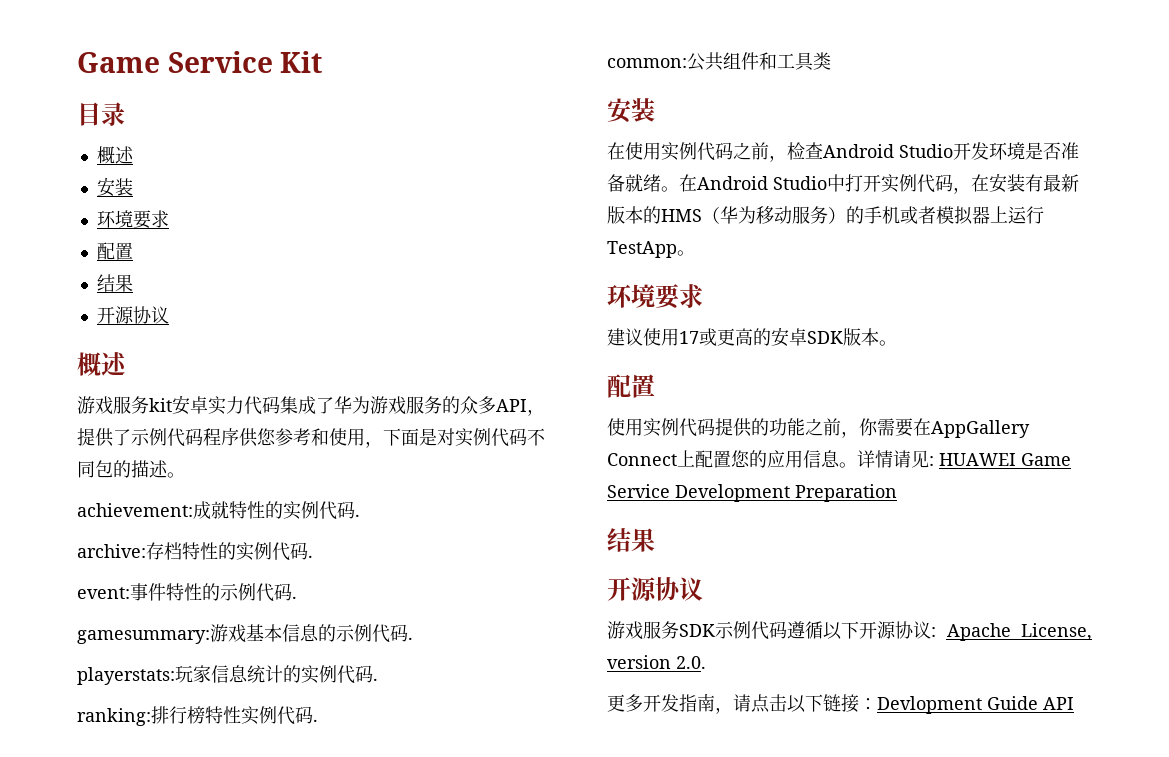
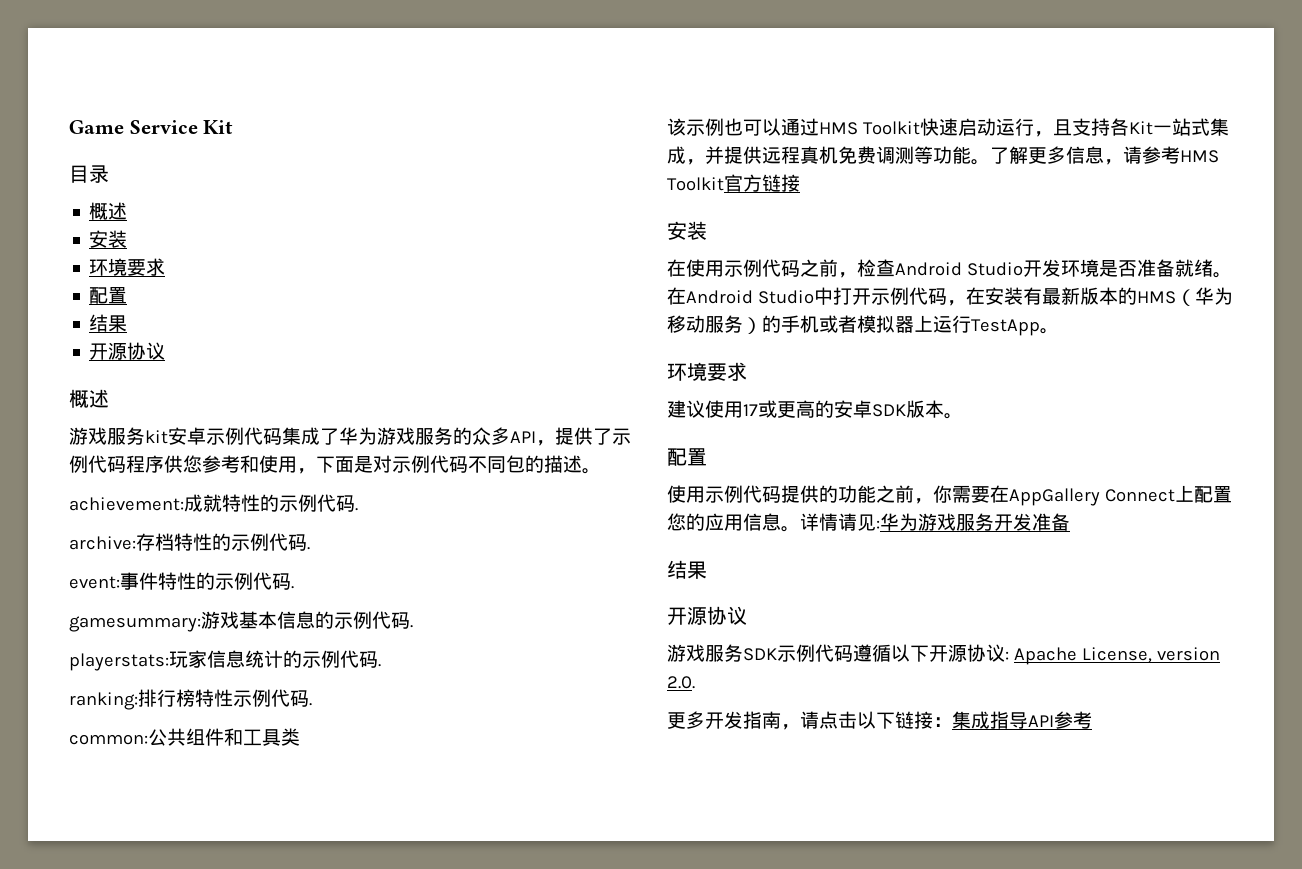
- 游戏服务kit安卓实力代码集成了华为游戏服务的众多API，提供了示例代码程序供您参考和使用，下面是对实例代码不同包的描述。
+ 游戏服务kit安卓示例代码集成了华为游戏服务的众多API，提供了示例代码程序供您参考和使用，下面是对示例代码不同包的描述。
- achievement:成就特性的实例代码.
+ achievement:成就特性的示例代码.
- archive:存档特性的实例代码.
+ archive:存档特性的示例代码.
- playerstats:玩家信息统计的实例代码.
+ playerstats:玩家信息统计的示例代码.
- ranking:排行榜特性实例代码.
+ ranking:排行榜特性示例代码.
+ 该示例也可以通过HMS Toolkit快速启动运行，且支持各Kit一站式集成，并提供远程真机免费调测等功能。了解更多信息，请参考HMS Toolkit官方链接
- 在使用实例代码之前，检查Android Studio开发环境是否准备就绪。
+ 在使用示例代码之前，检查Android Studio开发环境是否准备就绪。
- 在Android Studio中打开实例代码，在安装有最新版本的HMS（华为移动服务）的手机或者模拟器上运行TestApp。
+ 在Android Studio中打开示例代码，在安装有最新版本的HMS（华为移动服务）的手机或者模拟器上运行TestApp。
- 使用实例代码提供的功能之前，你需要在AppGallery Connect上配置您的应用信息。
+ 使用示例代码提供的功能之前，你需要在AppGallery Connect上配置您的应用信息。
- 详情请见: HUAWEI Game Service Development Preparation
+ 详情请见:华为游戏服务开发准备
- 更多开发指南，请点击以下链接：Devlopment Guide API
+ 更多开发指南，请点击以下链接：集成指导API参考

